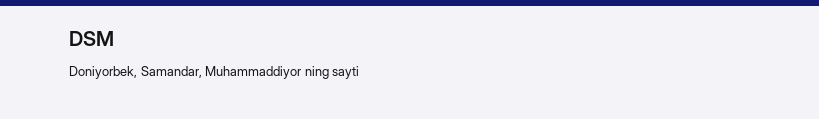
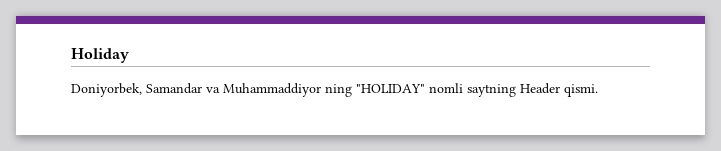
- DSM
+ Holiday
- Doniyorbek, Samandar, Muhammaddiyor ning sayti
+ Doniyorbek, Samandar va Muhammaddiyor ning "HOLIDAY" nomli saytning Header qismi.

